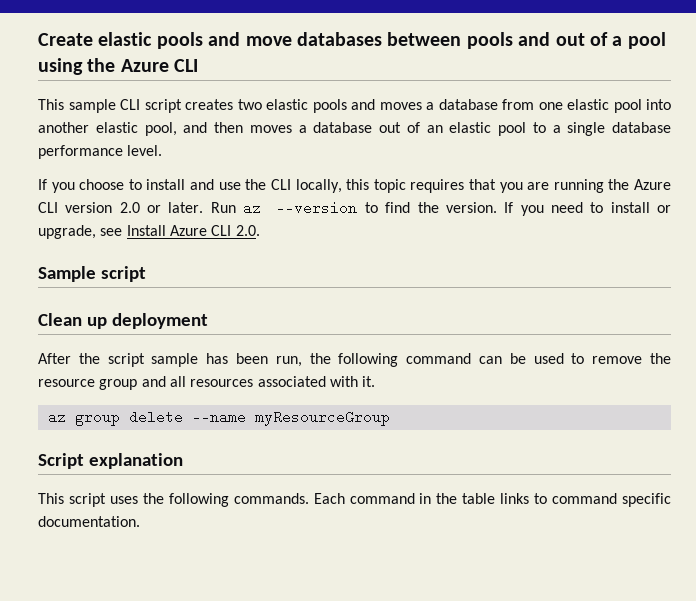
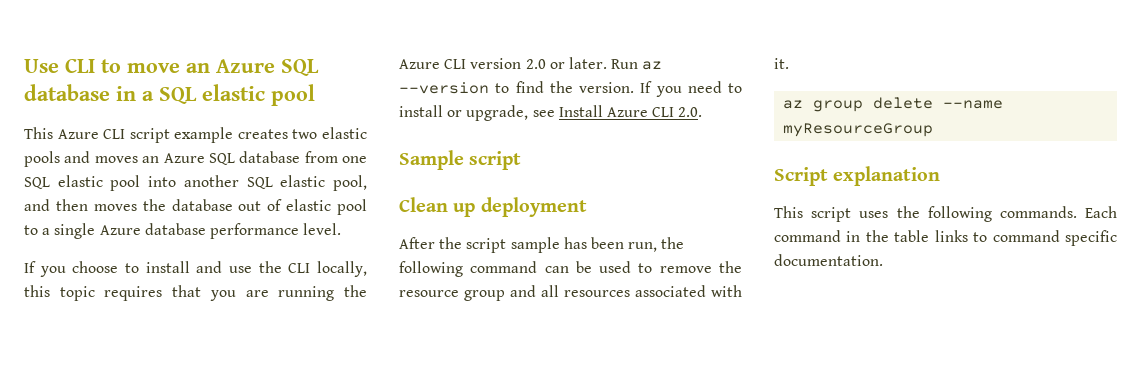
- Create elastic pools and move databases between pools and out of a pool using the Azure CLI
- This sample CLI script creates two elastic pools and moves a database from one elastic pool into another elastic pool, and then moves a database out of an elastic pool to a single database performance level.
+ Use CLI to move an Azure SQL database in a SQL elastic pool
+ This Azure CLI script example creates two elastic pools and moves an Azure SQL database from one SQL elastic pool into another SQL elastic pool, and then moves the database out of elastic pool to a single Azure database performance level.

